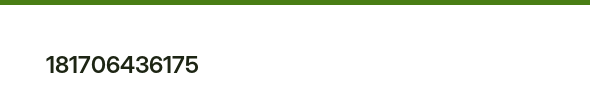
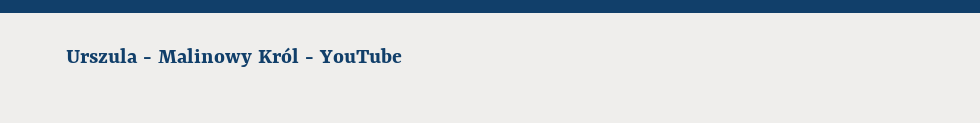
- 181706436175
+ Urszula - Malinowy Król - YouTube

